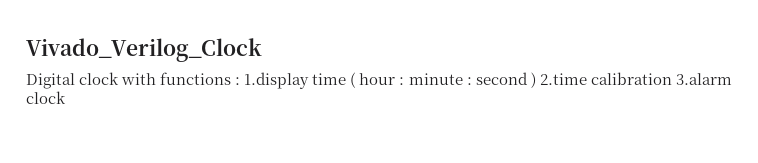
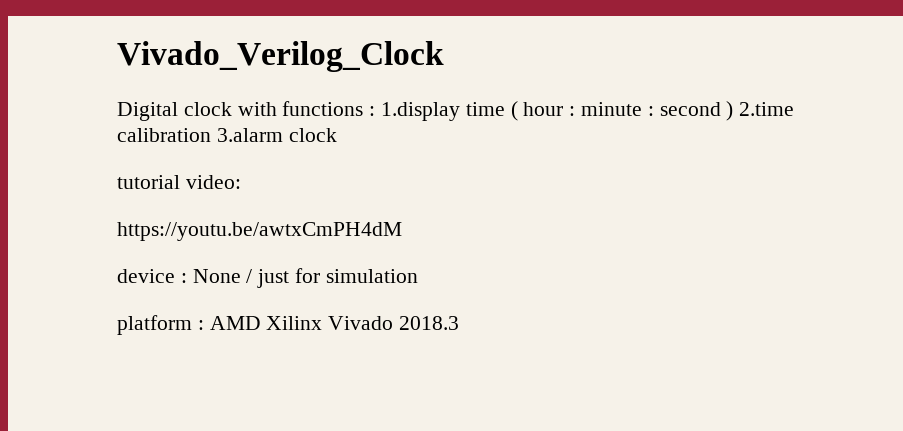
+ tutorial video:
+ https://youtu.be/awtxCmPH4dM
+ device : None / just for simulation
+ platform : AMD Xilinx Vivado 2018.3

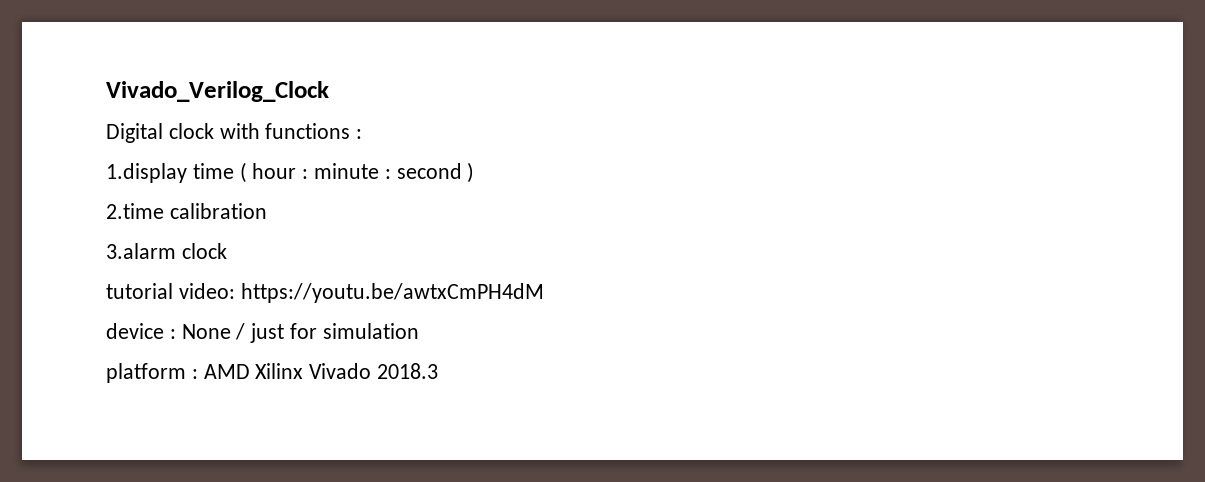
- Digital clock with functions : 1.display time ( hour : minute : second ) 2.time calibration 3.alarm clock
+ Digital clock with functions :
+ 1.display time ( hour : minute : second )
+ 2.time calibration
+ 3.alarm clock
- tutorial video:
- https://youtu.be/awtxCmPH4dM
+ tutorial video: https://youtu.be/awtxCmPH4dM

